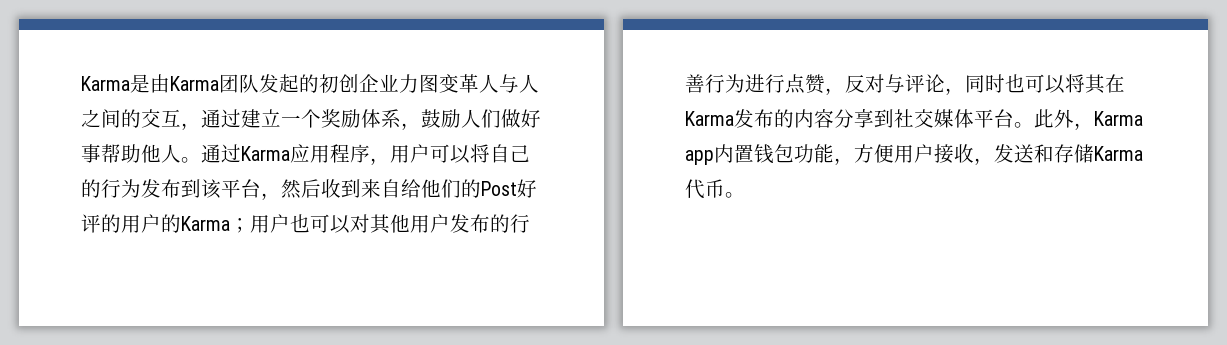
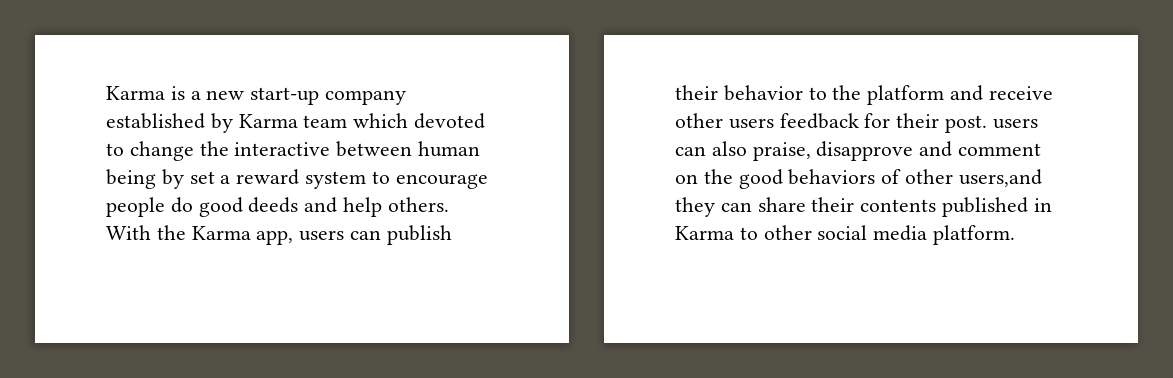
- Karma是由Karma团队发起的初创企业力图变革人与人之间的交互，通过建立一个奖励体系，鼓励人们做好事帮助他人。通过Karma应用程序，用户可以将自己的行为发布到该平台，然后收到来自给他们的Post好评的用户的Karma；用户也可以对其他用户发布的行善行为进行点赞，反对与评论，同时也可以将其在Karma发布的内容分享到社交媒体平台。此外，Karma app内置钱包功能，方便用户接收，发送和存储Karma代币。
+ Karma is a new start-up company established by Karma team which devoted to change the interactive between human being by set a reward system to encourage people do good deeds and help others. With the Karma app, users can publish their behavior to the platform and receive other users feedback for their post. users can also praise, disapprove and comment on the good behaviors of other users,and they can share their contents published in Karma to other social media platform.

